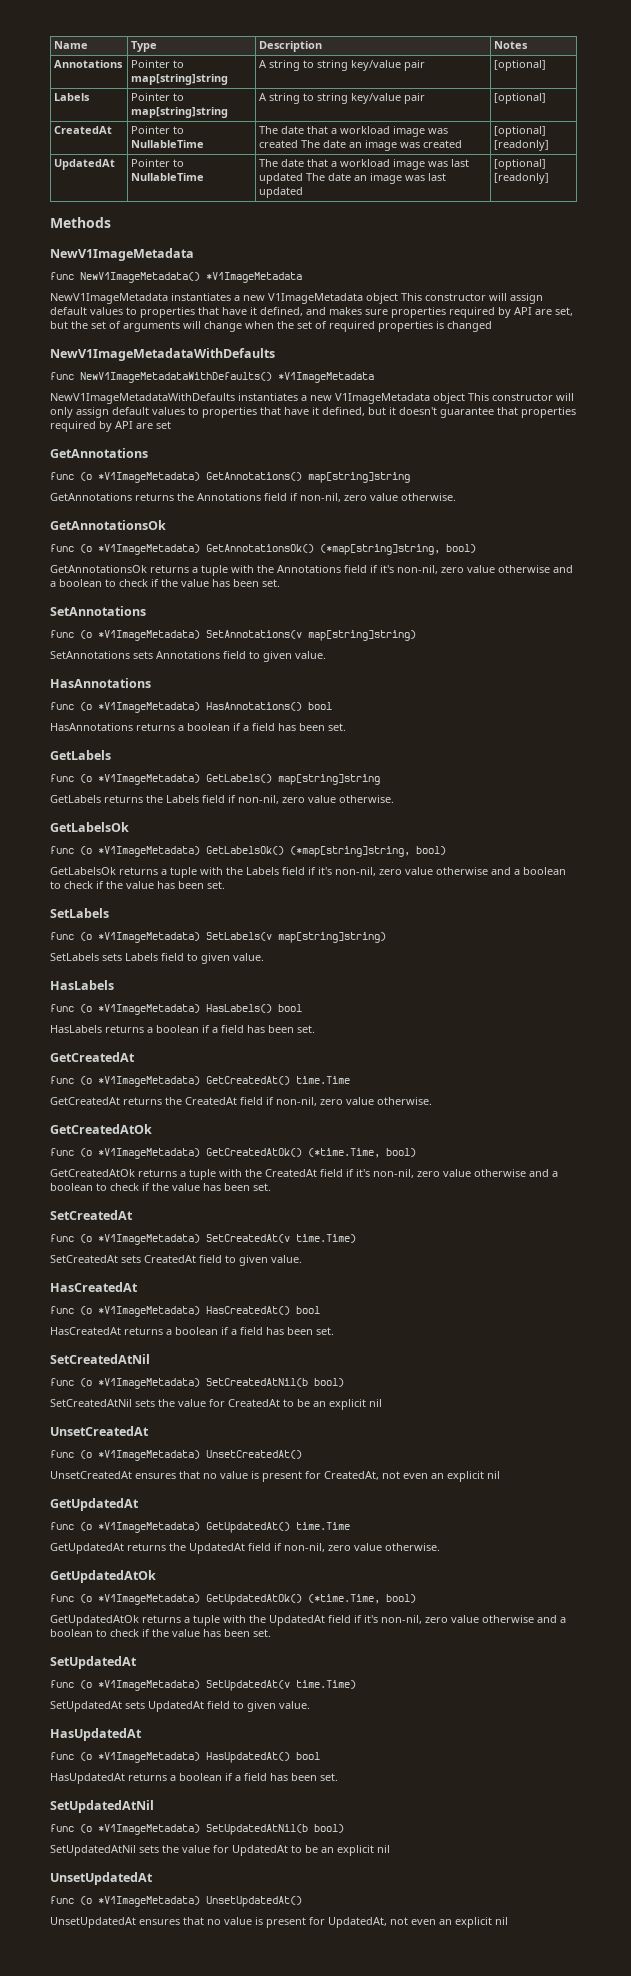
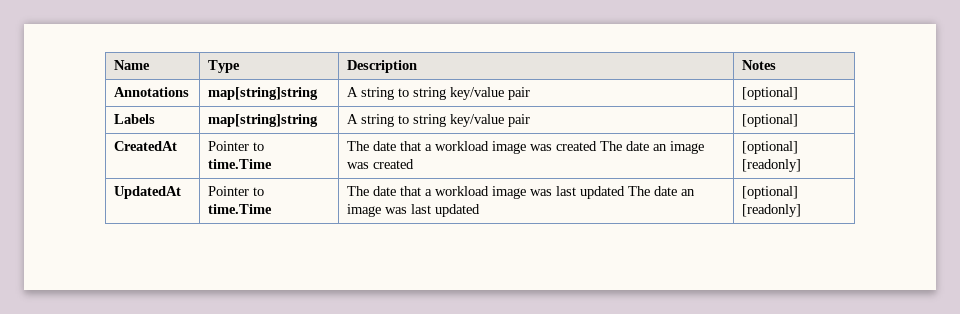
- Annotations | Pointer to map[string]string | A string to string key/value pair | [optional]
+ Annotations | map[string]string | A string to string key/value pair | [optional]
- Labels | Pointer to map[string]string | A string to string key/value pair | [optional]
+ Labels | map[string]string | A string to string key/value pair | [optional]
- CreatedAt | Pointer to NullableTime | The date that a workload image was created The date an image was created | [optional] [readonly]
+ CreatedAt | Pointer to time.Time | The date that a workload image was created The date an image was created | [optional] [readonly]
- UpdatedAt | Pointer to NullableTime | The date that a workload image was last updated The date an image was last updated | [optional] [readonly]
+ UpdatedAt | Pointer to time.Time | The date that a workload image was last updated The date an image was last updated | [optional] [readonly]
- Methods
- NewV1ImageMetadata
- func NewV1ImageMetadata() *V1ImageMetadata
- NewV1ImageMetadata instantiates a new V1ImageMetadata object This constructor will assign default values to properties that have it defined, and makes sure properties required by API are set, but the set of arguments will change when the set of required properties is changed
- NewV1ImageMetadataWithDefaults
- func NewV1ImageMetadataWithDefaults() *V1ImageMetadata
- NewV1ImageMetadataWithDefaults instantiates a new V1ImageMetadata object This constructor will only assign default values to properties that have it defined, but it doesn't guarantee that properties required by API are set
- GetAnnotations
- func (o *V1ImageMetadata) GetAnnotations() map[string]string
- GetAnnotations returns the Annotations field if non-nil, zero value otherwise.
- GetAnnotationsOk
- func (o *V1ImageMetadata) GetAnnotationsOk() (*map[string]string, bool)
- GetAnnotationsOk returns a tuple with the Annotations field if it's non-nil, zero value otherwise and a boolean to check if the value has been set.
- SetAnnotations
- func (o *V1ImageMetadata) SetAnnotations(v map[string]string)
- SetAnnotations sets Annotations field to given value.
- HasAnnotations
- func (o *V1ImageMetadata) HasAnnotations() bool
- HasAnnotations returns a boolean if a field has been set.
- GetLabels
- func (o *V1ImageMetadata) GetLabels() map[string]string
- GetLabels returns the Labels field if non-nil, zero value otherwise.
- GetLabelsOk
- func (o *V1ImageMetadata) GetLabelsOk() (*map[string]string, bool)
- GetLabelsOk returns a tuple with the Labels field if it's non-nil, zero value otherwise and a boolean to check if the value has been set.
- SetLabels
- func (o *V1ImageMetadata) SetLabels(v map[string]string)
- SetLabels sets Labels field to given value.
- HasLabels
- func (o *V1ImageMetadata) HasLabels() bool
- HasLabels returns a boolean if a field has been set.
- GetCreatedAt
- func (o *V1ImageMetadata) GetCreatedAt() time.Time
- GetCreatedAt returns the CreatedAt field if non-nil, zero value otherwise.
- GetCreatedAtOk
- func (o *V1ImageMetadata) GetCreatedAtOk() (*time.Time, bool)
- GetCreatedAtOk returns a tuple with the CreatedAt field if it's non-nil, zero value otherwise and a boolean to check if the value has been set.
- SetCreatedAt
- func (o *V1ImageMetadata) SetCreatedAt(v time.Time)
- SetCreatedAt sets CreatedAt field to given value.
- HasCreatedAt
- func (o *V1ImageMetadata) HasCreatedAt() bool
- HasCreatedAt returns a boolean if a field has been set.
- SetCreatedAtNil
- func (o *V1ImageMetadata) SetCreatedAtNil(b bool)
- SetCreatedAtNil sets the value for CreatedAt to be an explicit nil
- UnsetCreatedAt
- func (o *V1ImageMetadata) UnsetCreatedAt()
- UnsetCreatedAt ensures that no value is present for CreatedAt, not even an explicit nil
- GetUpdatedAt
- func (o *V1ImageMetadata) GetUpdatedAt() time.Time
- GetUpdatedAt returns the UpdatedAt field if non-nil, zero value otherwise.
- GetUpdatedAtOk
- func (o *V1ImageMetadata) GetUpdatedAtOk() (*time.Time, bool)
- GetUpdatedAtOk returns a tuple with the UpdatedAt field if it's non-nil, zero value otherwise and a boolean to check if the value has been set.
- SetUpdatedAt
- func (o *V1ImageMetadata) SetUpdatedAt(v time.Time)
- SetUpdatedAt sets UpdatedAt field to given value.
- HasUpdatedAt
- func (o *V1ImageMetadata) HasUpdatedAt() bool
- HasUpdatedAt returns a boolean if a field has been set.
- SetUpdatedAtNil
- func (o *V1ImageMetadata) SetUpdatedAtNil(b bool)
- SetUpdatedAtNil sets the value for UpdatedAt to be an explicit nil
- UnsetUpdatedAt
- func (o *V1ImageMetadata) UnsetUpdatedAt()
- UnsetUpdatedAt ensures that no value is present for UpdatedAt, not even an explicit nil

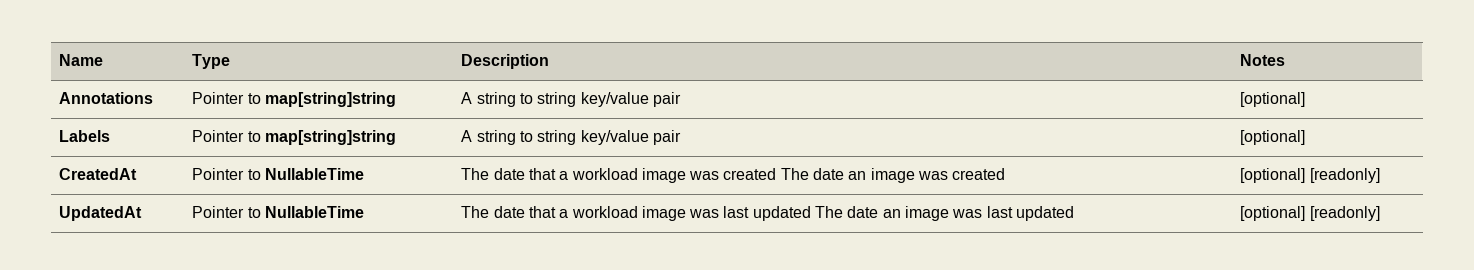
- Annotations | map[string]string | A string to string key/value pair | [optional]
+ Annotations | Pointer to map[string]string | A string to string key/value pair | [optional]
- Labels | map[string]string | A string to string key/value pair | [optional]
+ Labels | Pointer to map[string]string | A string to string key/value pair | [optional]
- CreatedAt | Pointer to time.Time | The date that a workload image was created The date an image was created | [optional] [readonly]
+ CreatedAt | Pointer to NullableTime | The date that a workload image was created The date an image was created | [optional] [readonly]
- UpdatedAt | Pointer to time.Time | The date that a workload image was last updated The date an image was last updated | [optional] [readonly]
+ UpdatedAt | Pointer to NullableTime | The date that a workload image was last updated The date an image was last updated | [optional] [readonly]

